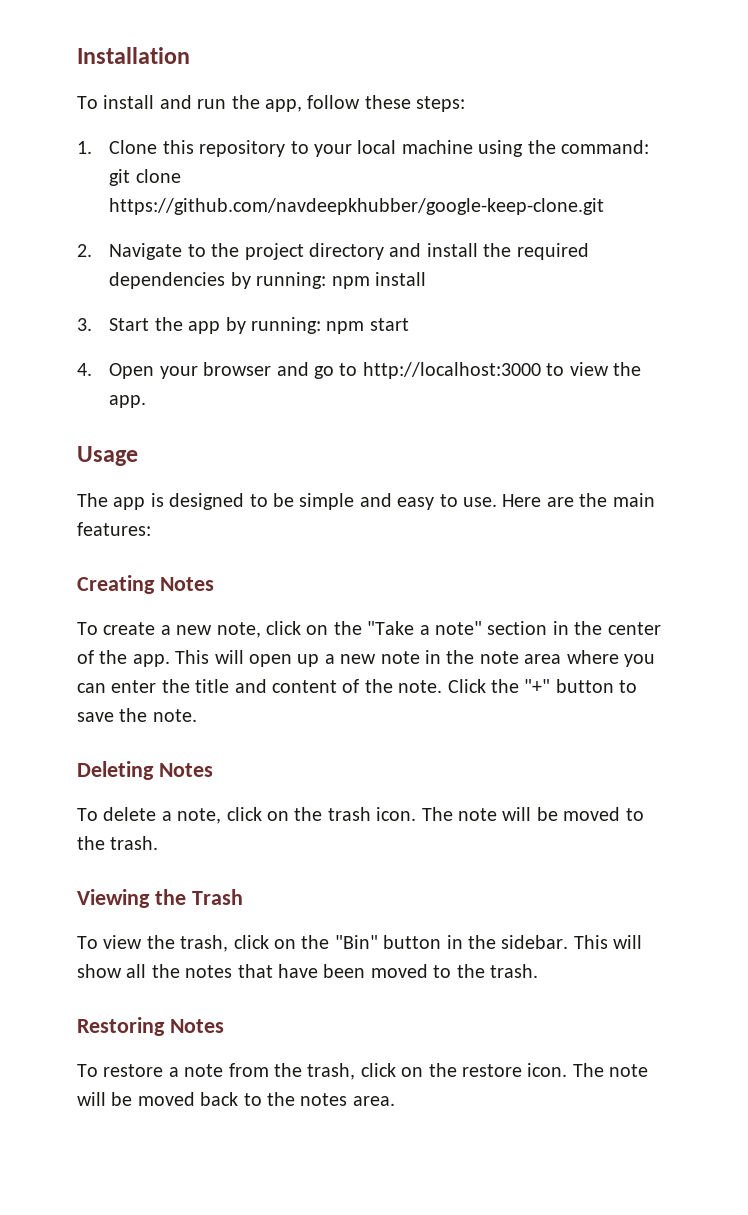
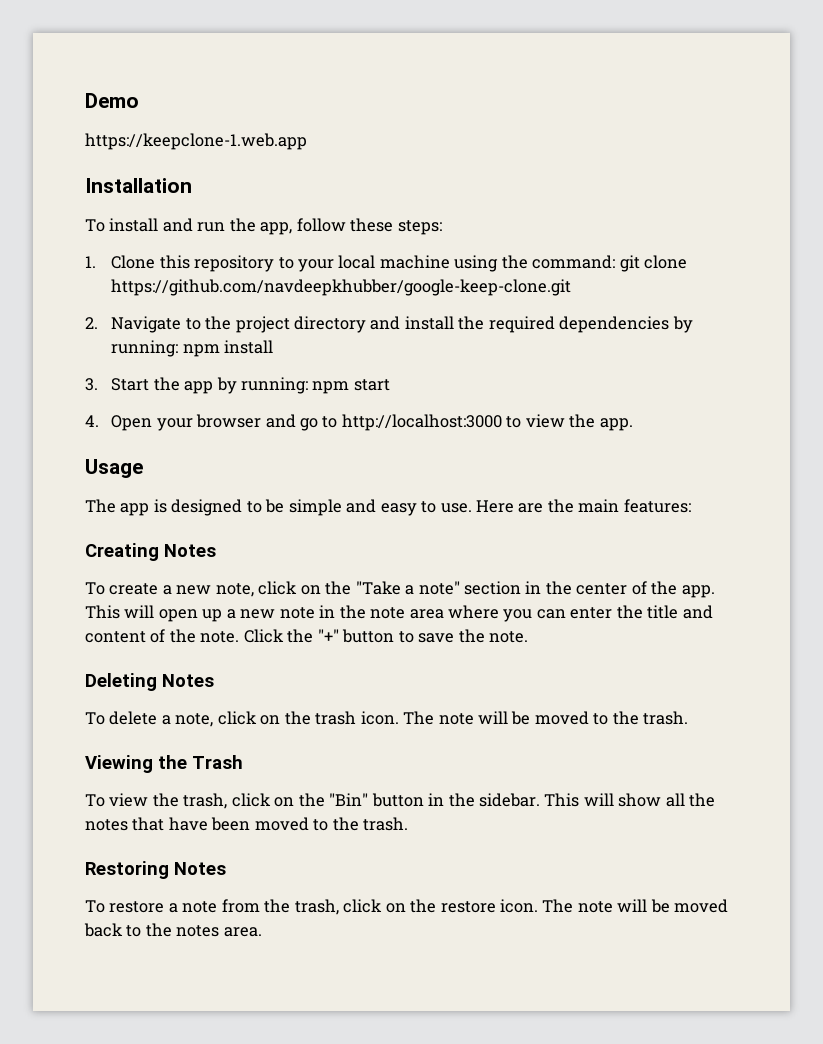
+ Demo
+ https://keepclone-1.web.app

